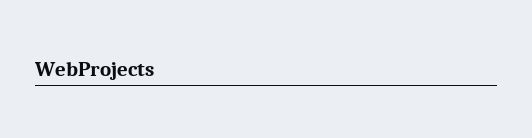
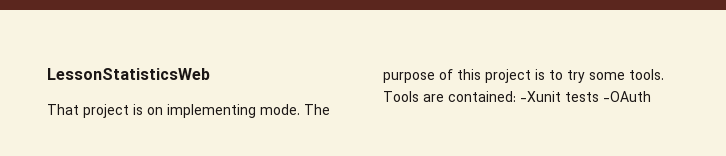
- WebProjects
+ LessonStatisticsWeb
+ That project is on implementing mode. The purpose of this project is to try some tools. Tools are contained: -Xunit tests -OAuth

